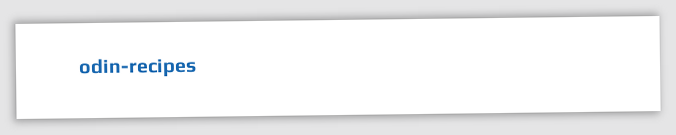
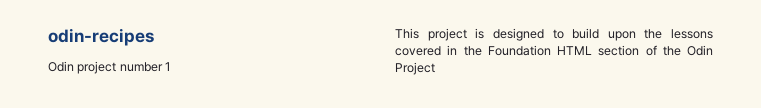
+ Odin project number 1
+ This project is designed to build upon the lessons covered in the Foundation HTML section of the Odin Project

